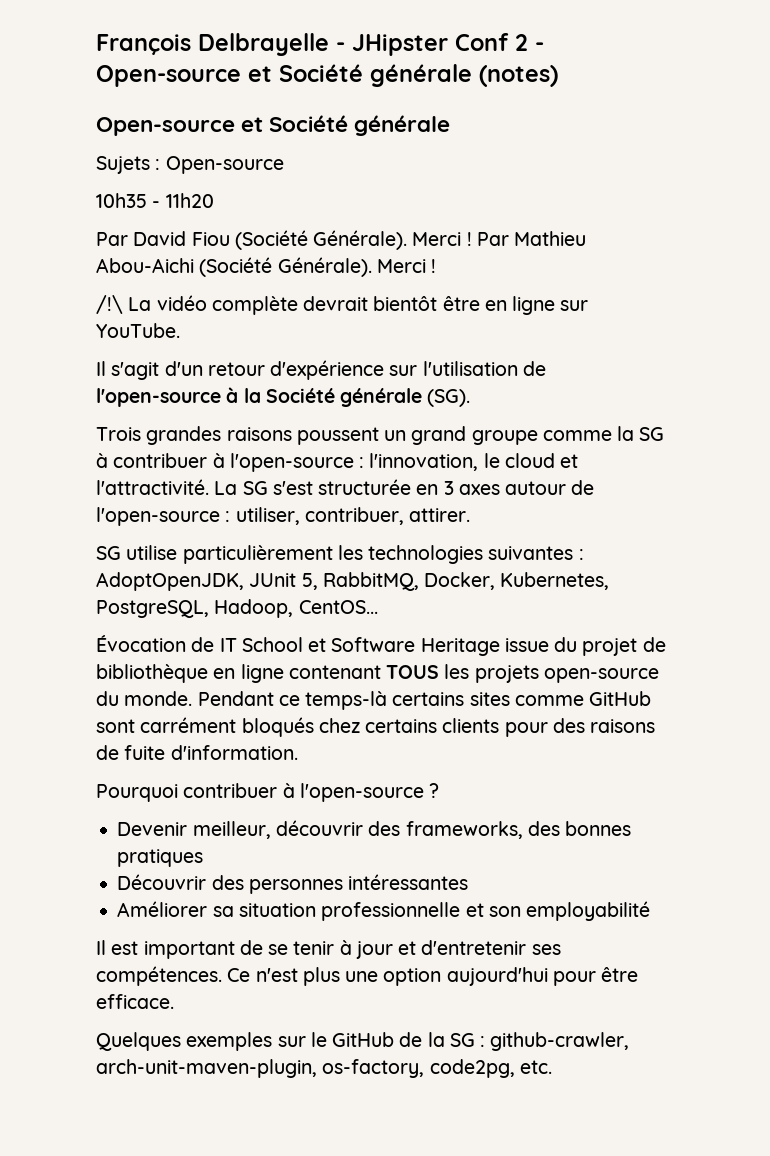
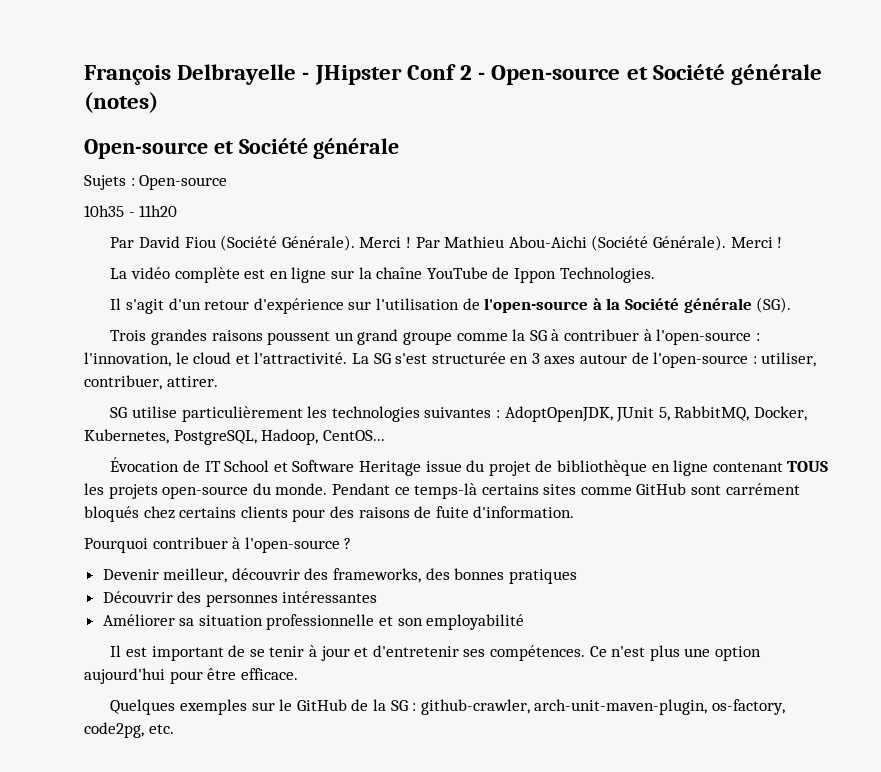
- /!\ La vidéo complète devrait bientôt être en ligne sur YouTube.
+ La vidéo complète est en ligne sur la chaîne YouTube de Ippon Technologies.

